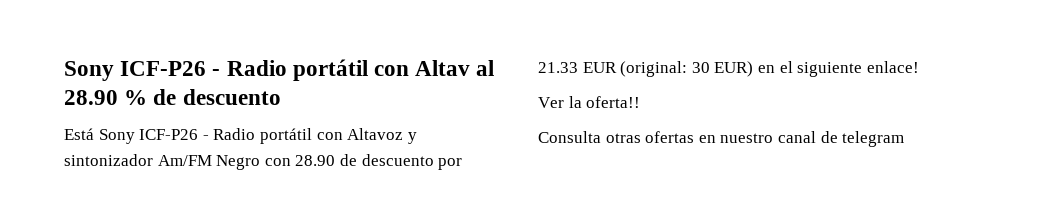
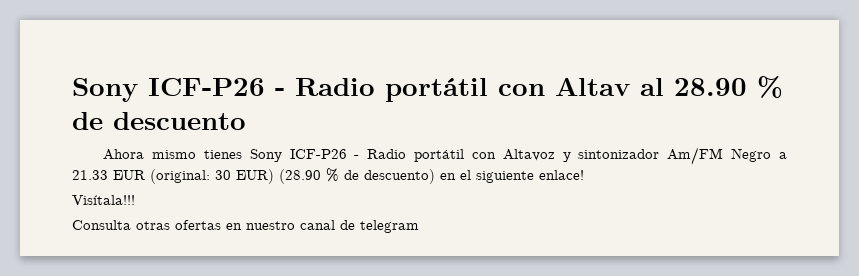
- Está Sony ICF-P26 - Radio portátil con Altavoz y sintonizador Am/FM Negro con 28.90 de descuento por 21.33 EUR (original: 30 EUR) en el siguiente enlace!
+ Ahora mismo tienes Sony ICF-P26 - Radio portátil con Altavoz y sintonizador Am/FM Negro a 21.33 EUR (original: 30 EUR) (28.90 % de descuento) en el siguiente enlace!
- Ver la oferta!!
+ Visítala!!!

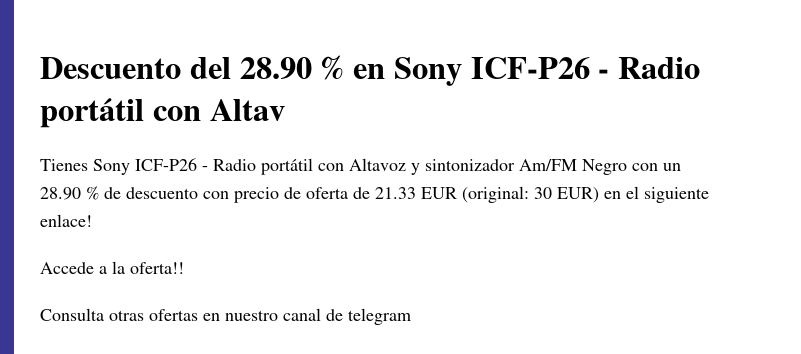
- Sony ICF-P26 - Radio portátil con Altav al 28.90 % de descuento
- Ahora mismo tienes Sony ICF-P26 - Radio portátil con Altavoz y sintonizador Am/FM Negro a 21.33 EUR (original: 30 EUR) (28.90 % de descuento) en el siguiente enlace!
+ Descuento del 28.90 % en Sony ICF-P26 - Radio portátil con Altav
+ Tienes Sony ICF-P26 - Radio portátil con Altavoz y sintonizador Am/FM Negro con un 28.90 % de descuento con precio de oferta de 21.33 EUR (original: 30 EUR) en el siguiente enlace!
- Visítala!!!
+ Accede a la oferta!!

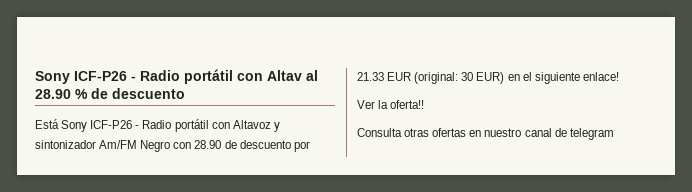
- Descuento del 28.90 % en Sony ICF-P26 - Radio portátil con Altav
- Tienes Sony ICF-P26 - Radio portátil con Altavoz y sintonizador Am/FM Negro con un 28.90 % de descuento con precio de oferta de 21.33 EUR (original: 30 EUR) en el siguiente enlace!
+ Sony ICF-P26 - Radio portátil con Altav al 28.90 % de descuento
+ Está Sony ICF-P26 - Radio portátil con Altavoz y sintonizador Am/FM Negro con 28.90 de descuento por 21.33 EUR (original: 30 EUR) en el siguiente enlace!
- Accede a la oferta!!
+ Ver la oferta!!

